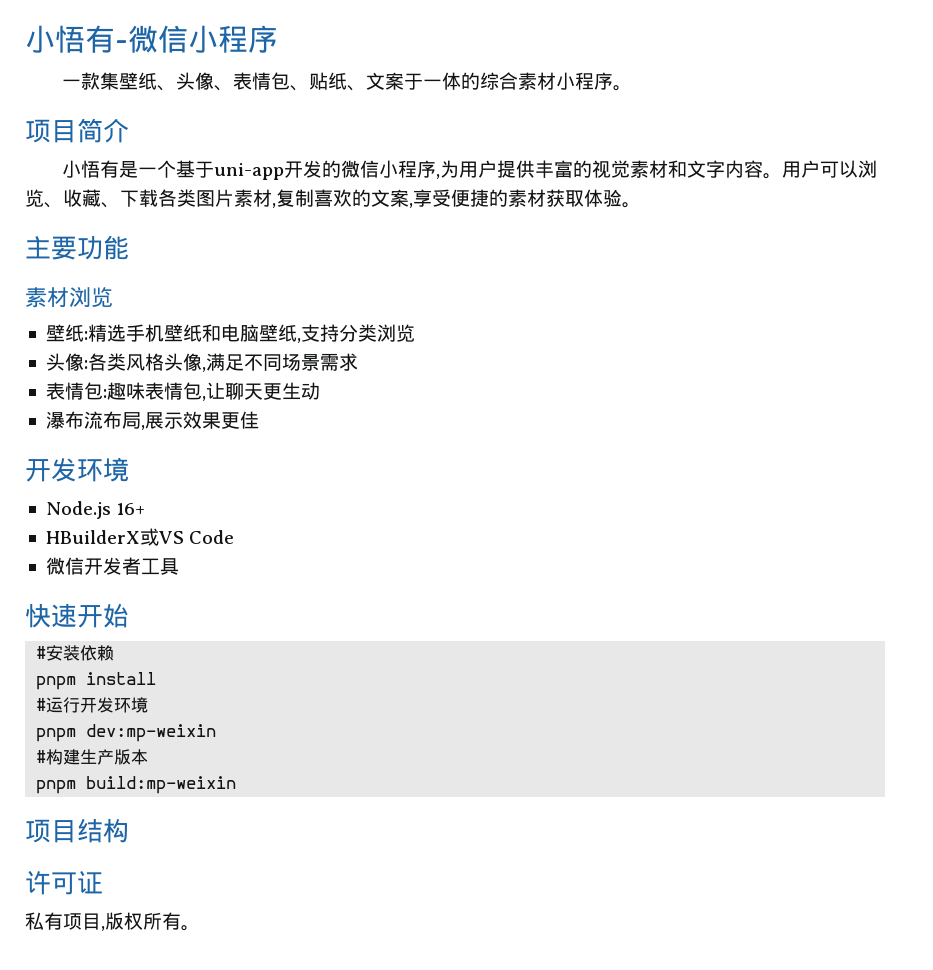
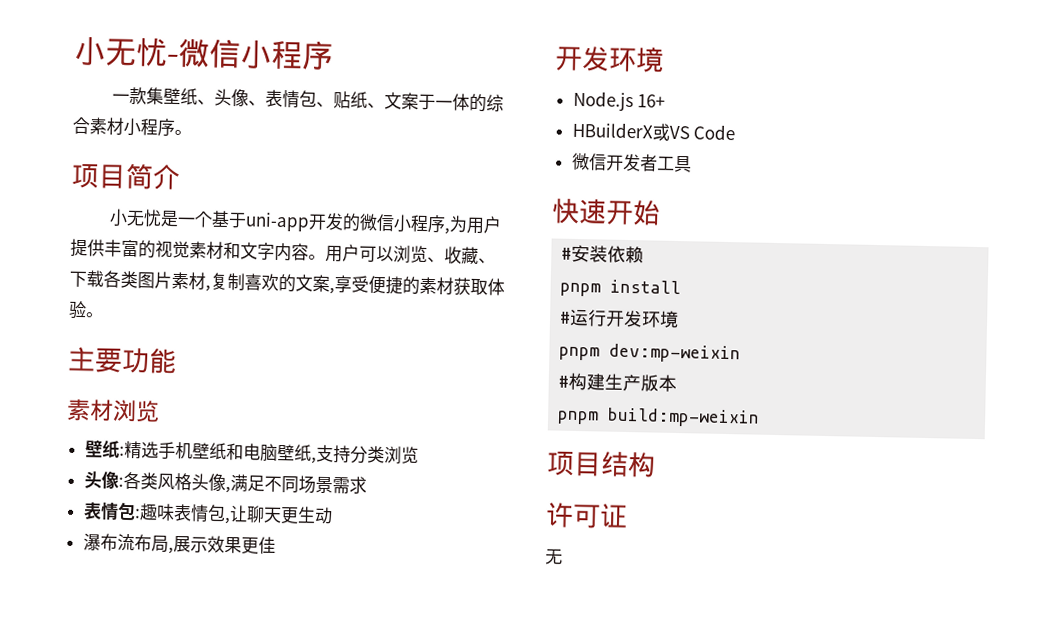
- 小悟有-微信小程序
+ 小无忧-微信小程序
- 小悟有是一个基于uni-app开发的微信小程序,为用户提供丰富的视觉素材和文字内容。
+ 小无忧是一个基于uni-app开发的微信小程序,为用户提供丰富的视觉素材和文字内容。
  许可证
- 私有项目,版权所有。
+ 无

